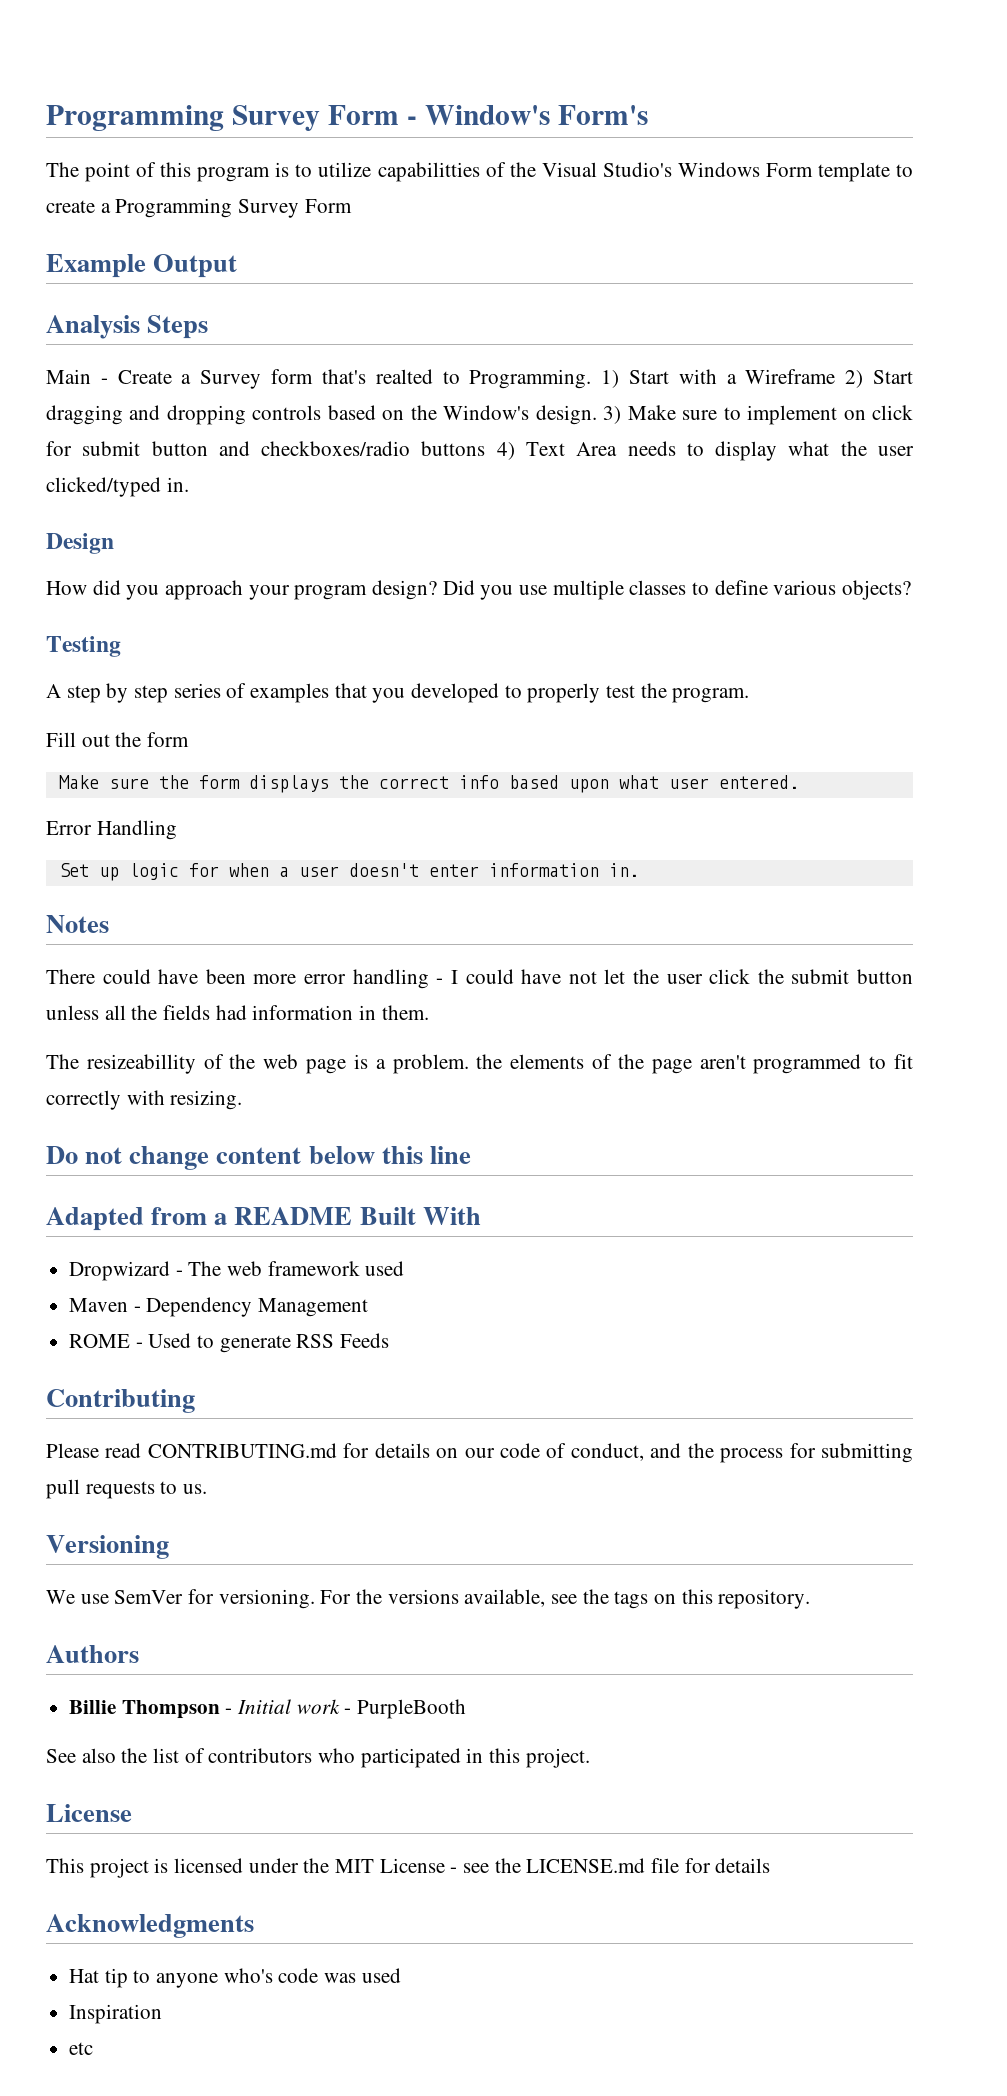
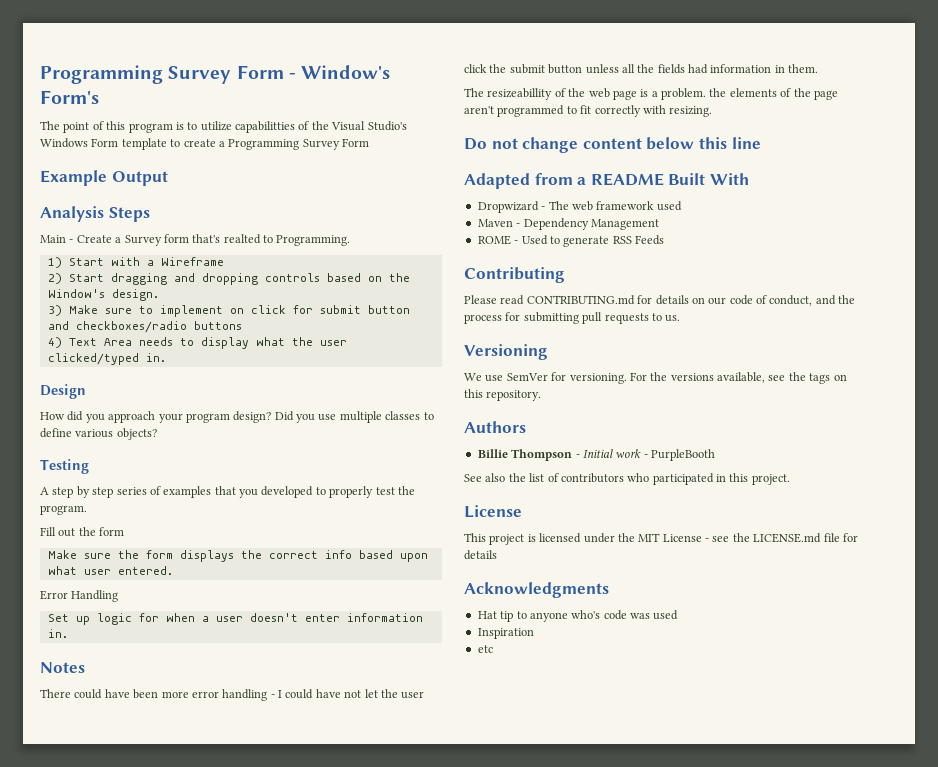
- Main - Create a Survey form that's realted to Programming. 1) Start with a Wireframe 2) Start dragging and dropping controls based on the Window's design. 3) Make sure to implement on click for submit button and checkboxes/radio buttons 4) Text Area needs to display what the user clicked/typed in.
+ Main - Create a Survey form that's realted to Programming.
+ 1) Start with a Wireframe
+ 2) Start dragging and dropping controls based on the Window's design.
+ 3) Make sure to implement on click for submit button and checkboxes/radio buttons
+ 4) Text Area needs to display what the user clicked/typed in.

